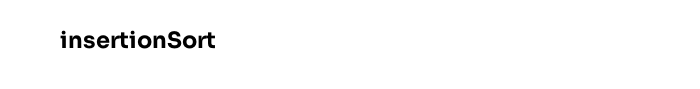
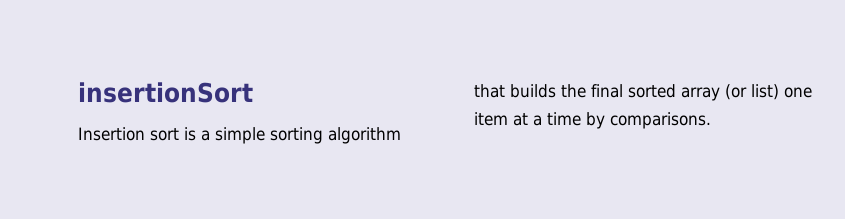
+ Insertion sort is a simple sorting algorithm that builds the final sorted array (or list) one item at a time by comparisons.

